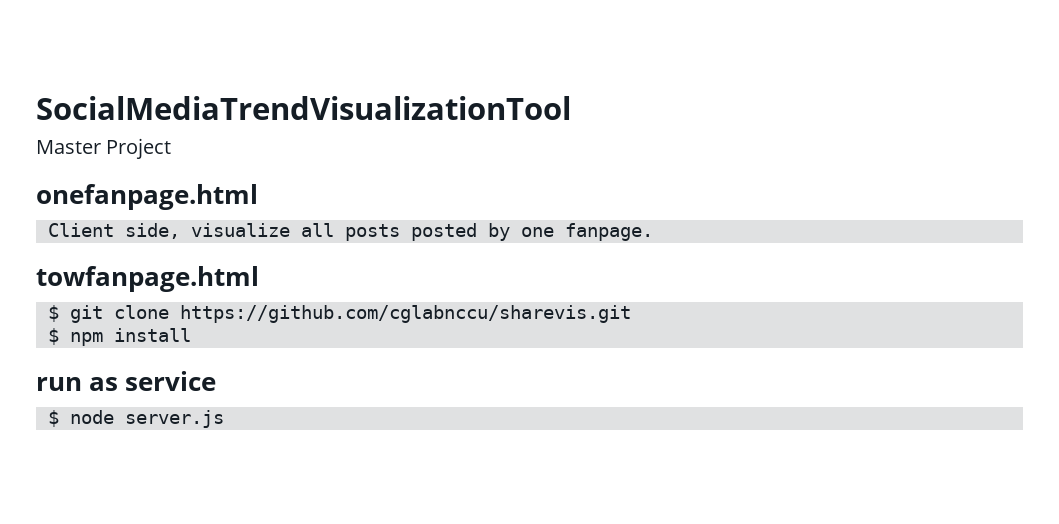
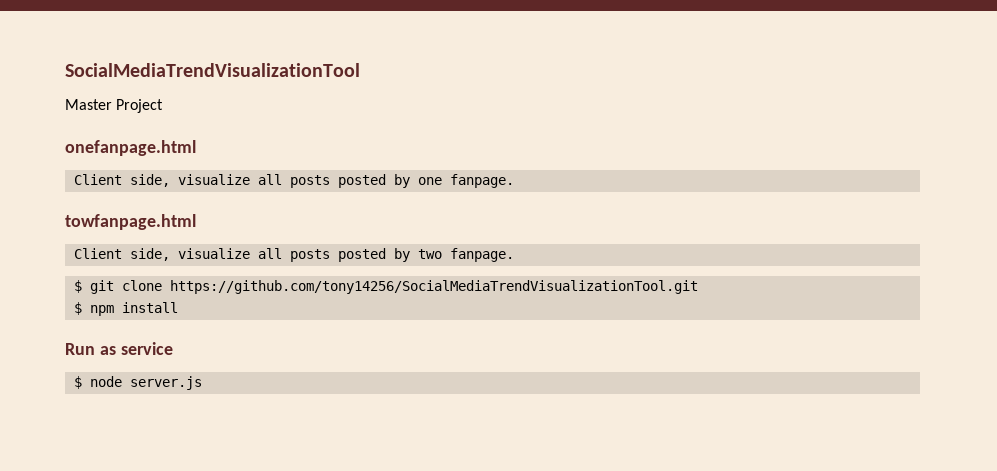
+ Client side, visualize all posts posted by two fanpage.
- $ git clone https://github.com/cglabnccu/sharevis.git
+ $ git clone https://github.com/tony14256/SocialMediaTrendVisualizationTool.git
- run as service
+ Run as service

